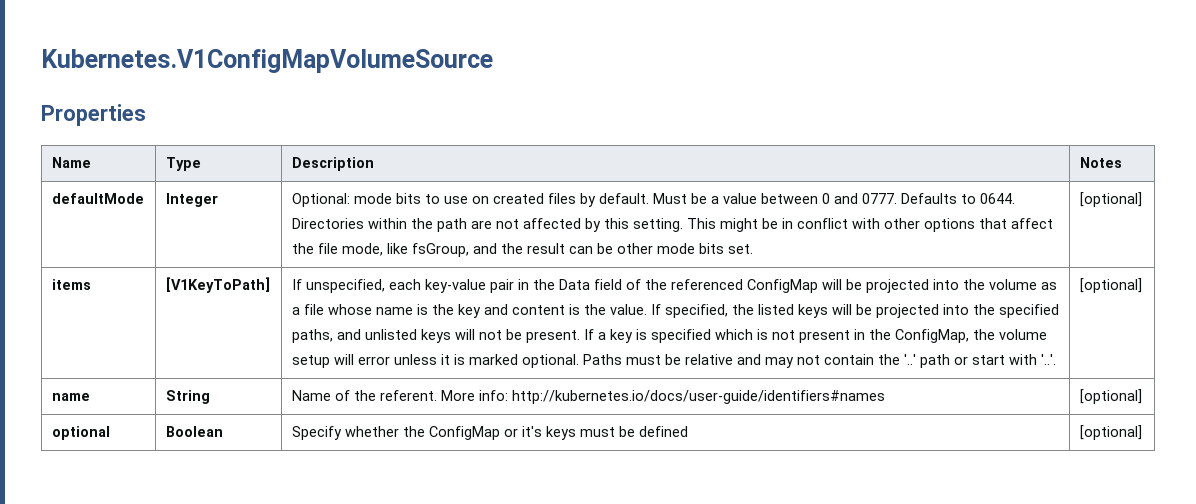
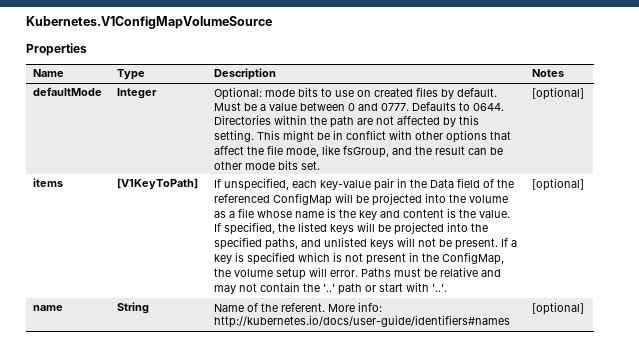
- If a key is specified which is not present in the ConfigMap, the volume setup will error unless it is marked optional.
+ If a key is specified which is not present in the ConfigMap, the volume setup will error.
- optional | Boolean | Specify whether the ConfigMap or it's keys must be defined | [optional]

